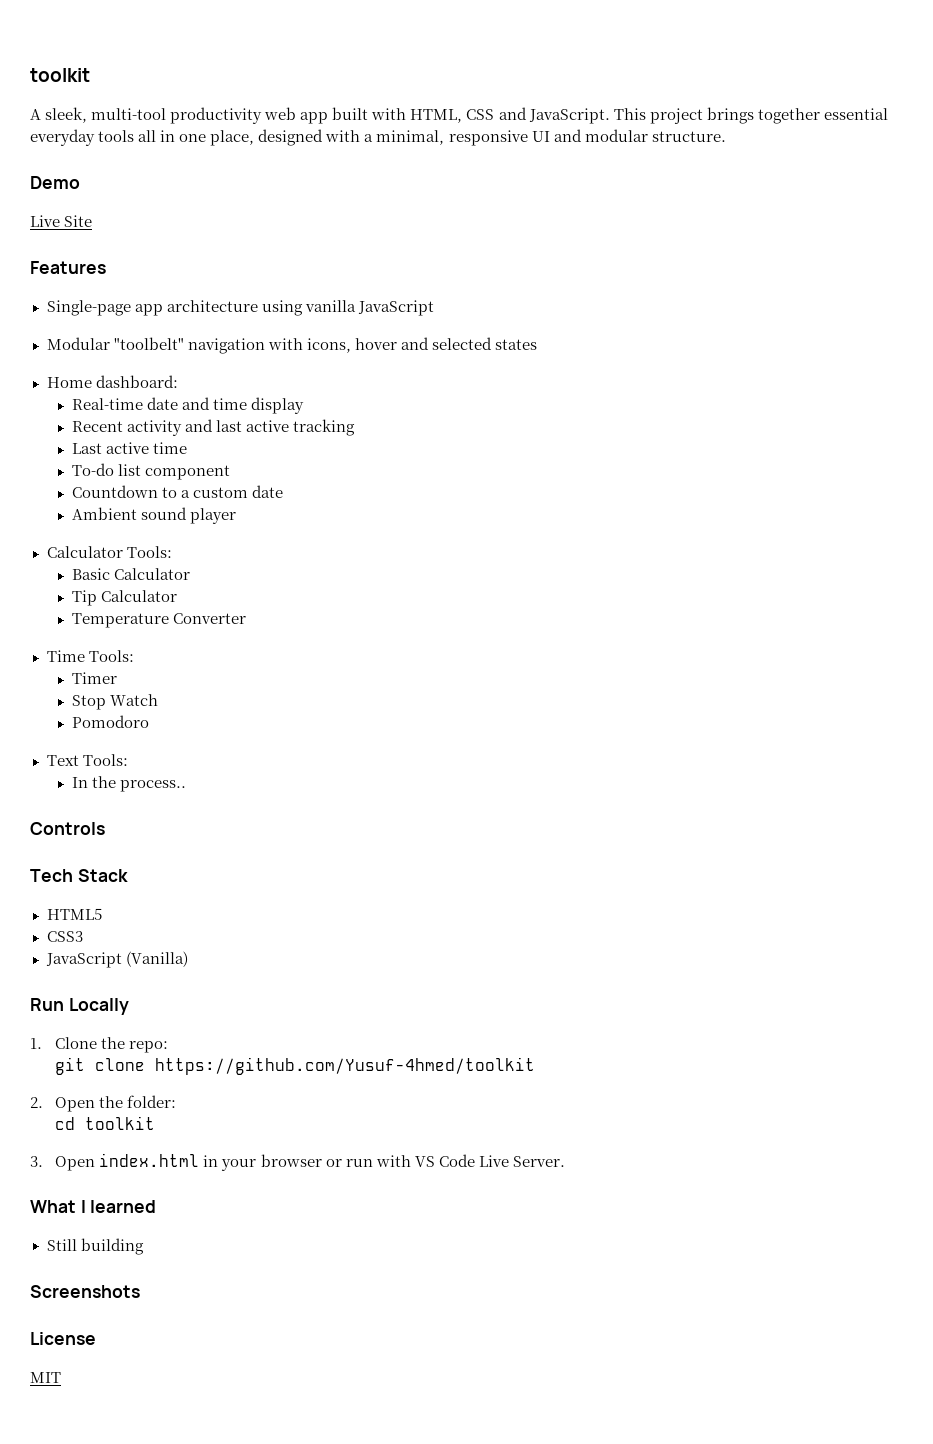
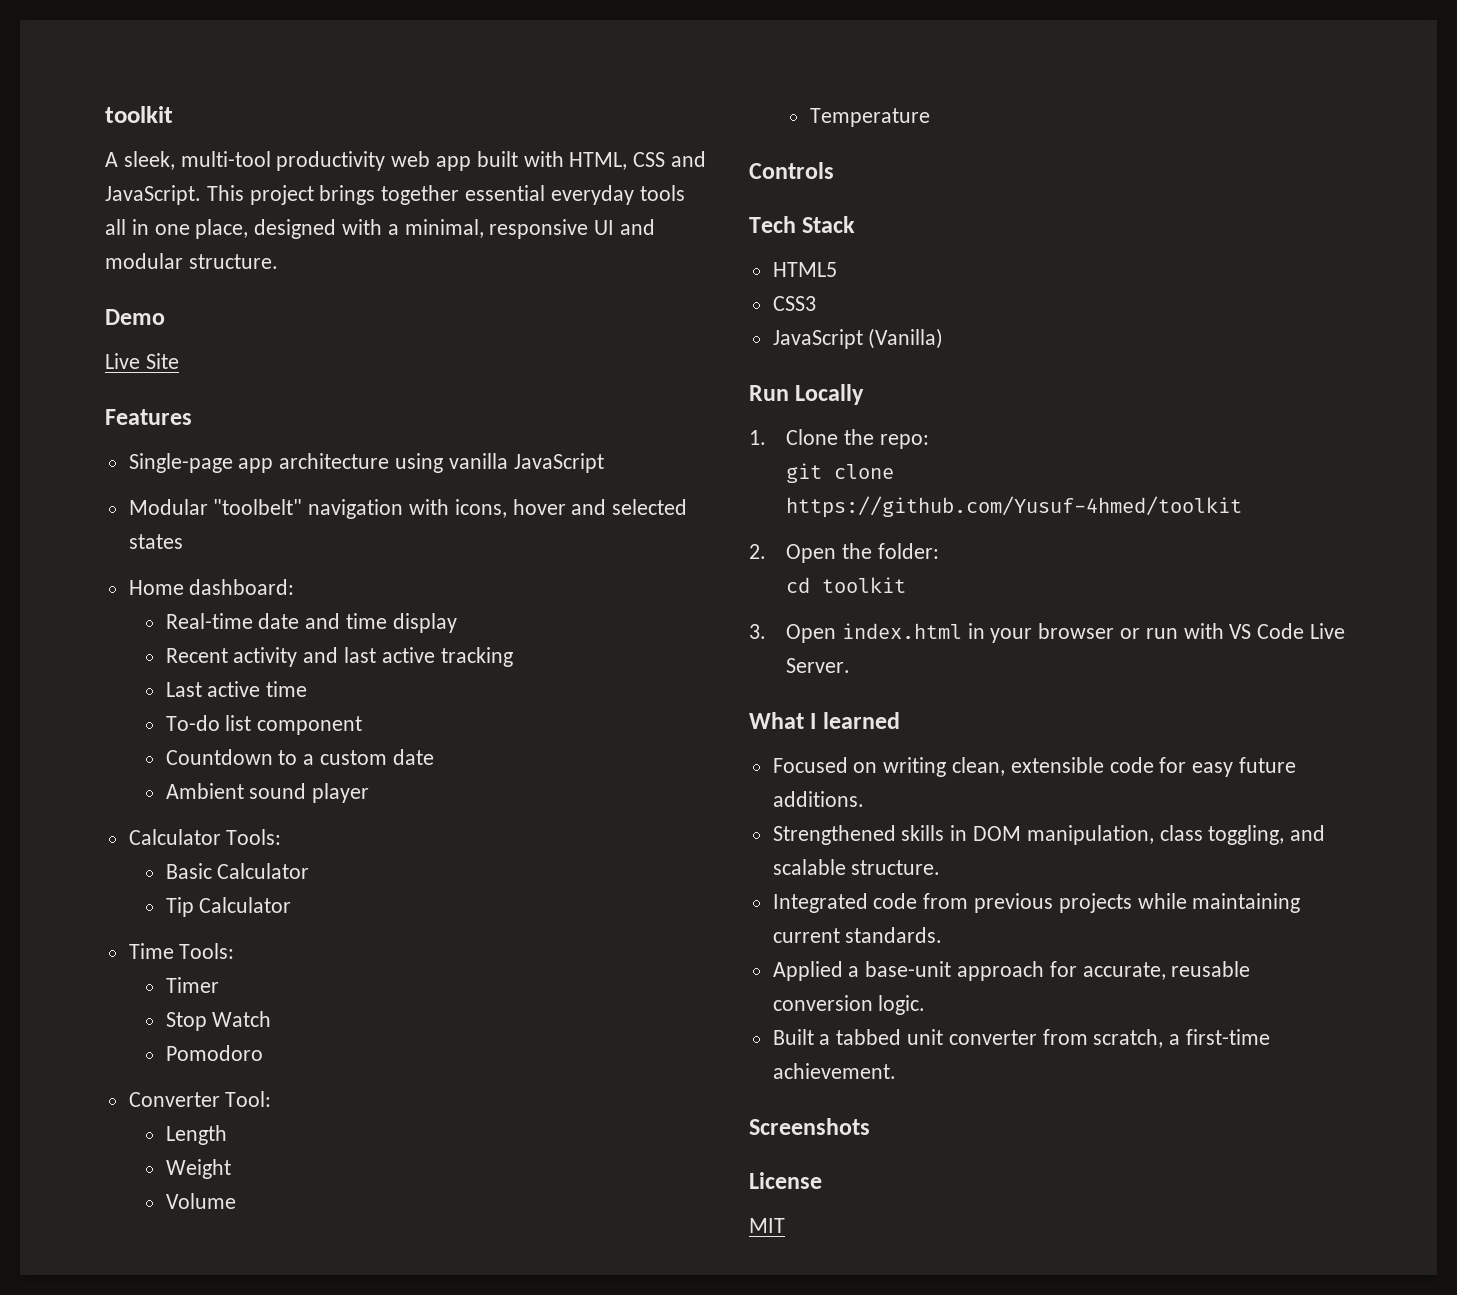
- Temperature Converter
- Text Tools:
- In the process..
+ Converter Tool:
+ Length
+ Weight
+ Volume
+ Temperature
- Still building
+ Focused on writing clean, extensible code for easy future additions.
+ Strengthened skills in DOM manipulation, class toggling, and scalable structure.
+ Integrated code from previous projects while maintaining current standards.
+ Applied a base-unit approach for accurate, reusable conversion logic.
+ Built a tabbed unit converter from scratch, a first-time achievement.

